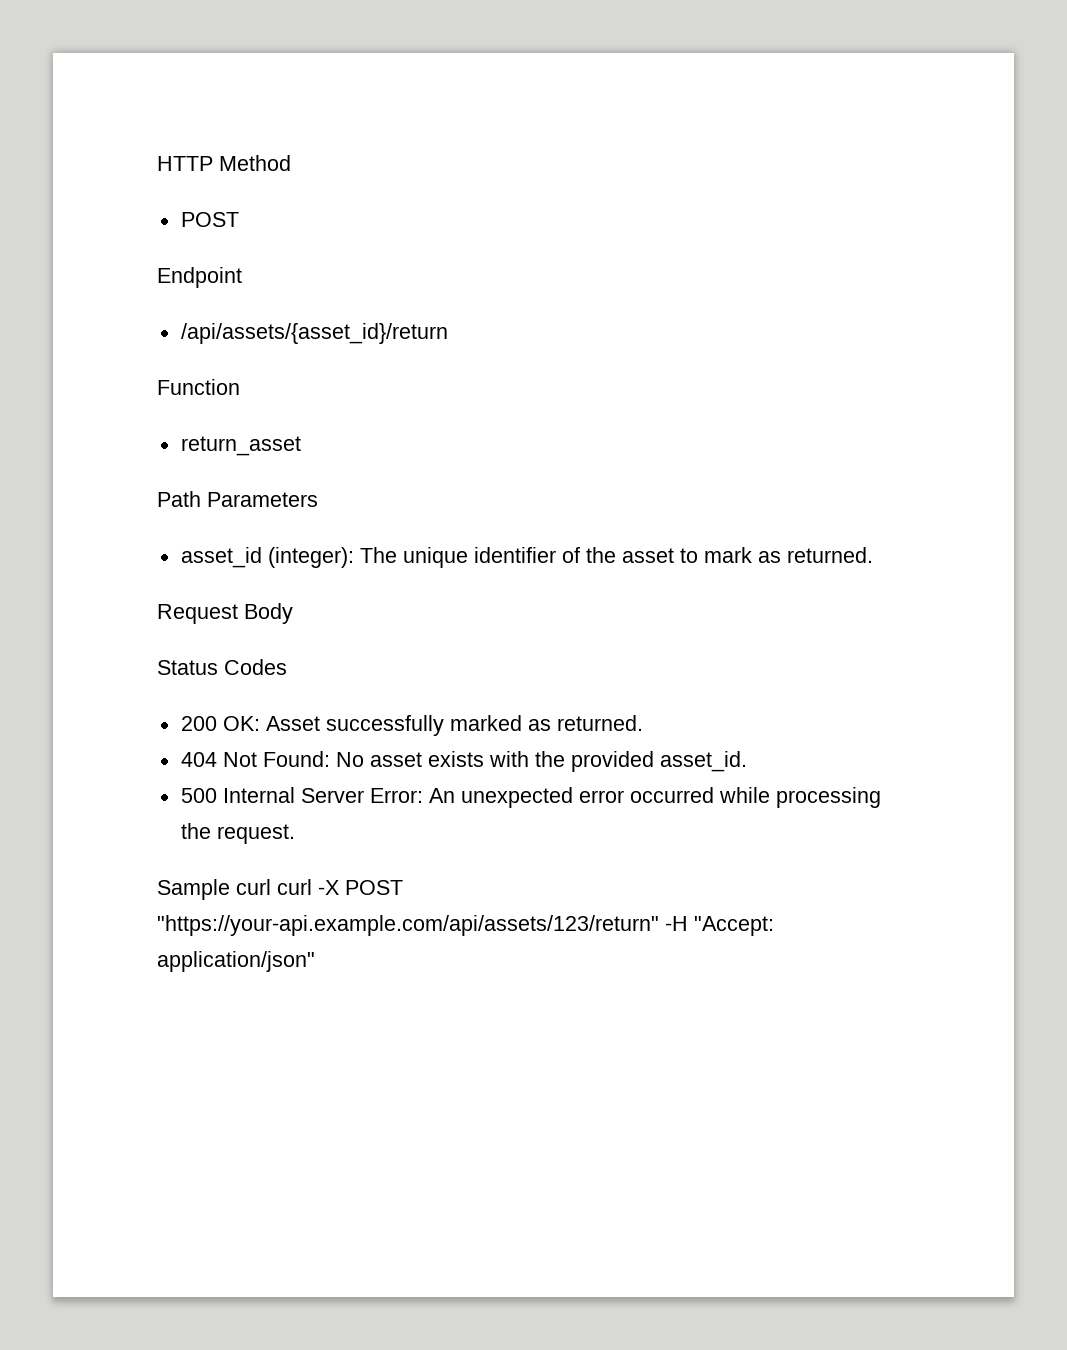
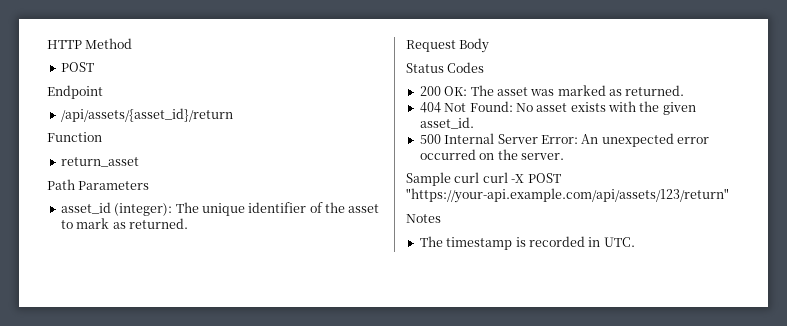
- 200 OK: Asset successfully marked as returned.
+ 200 OK: The asset was marked as returned.
- 404 Not Found: No asset exists with the provided asset_id.
+ 404 Not Found: No asset exists with the given asset_id.
- 500 Internal Server Error: An unexpected error occurred while processing the request.
+ 500 Internal Server Error: An unexpected error occurred on the server.
- Sample curl curl -X POST "https://your-api.example.com/api/assets/123/return" -H "Accept: application/json"
+ Sample curl curl -X POST "https://your-api.example.com/api/assets/123/return"
+ Notes
+ The timestamp is recorded in UTC.

